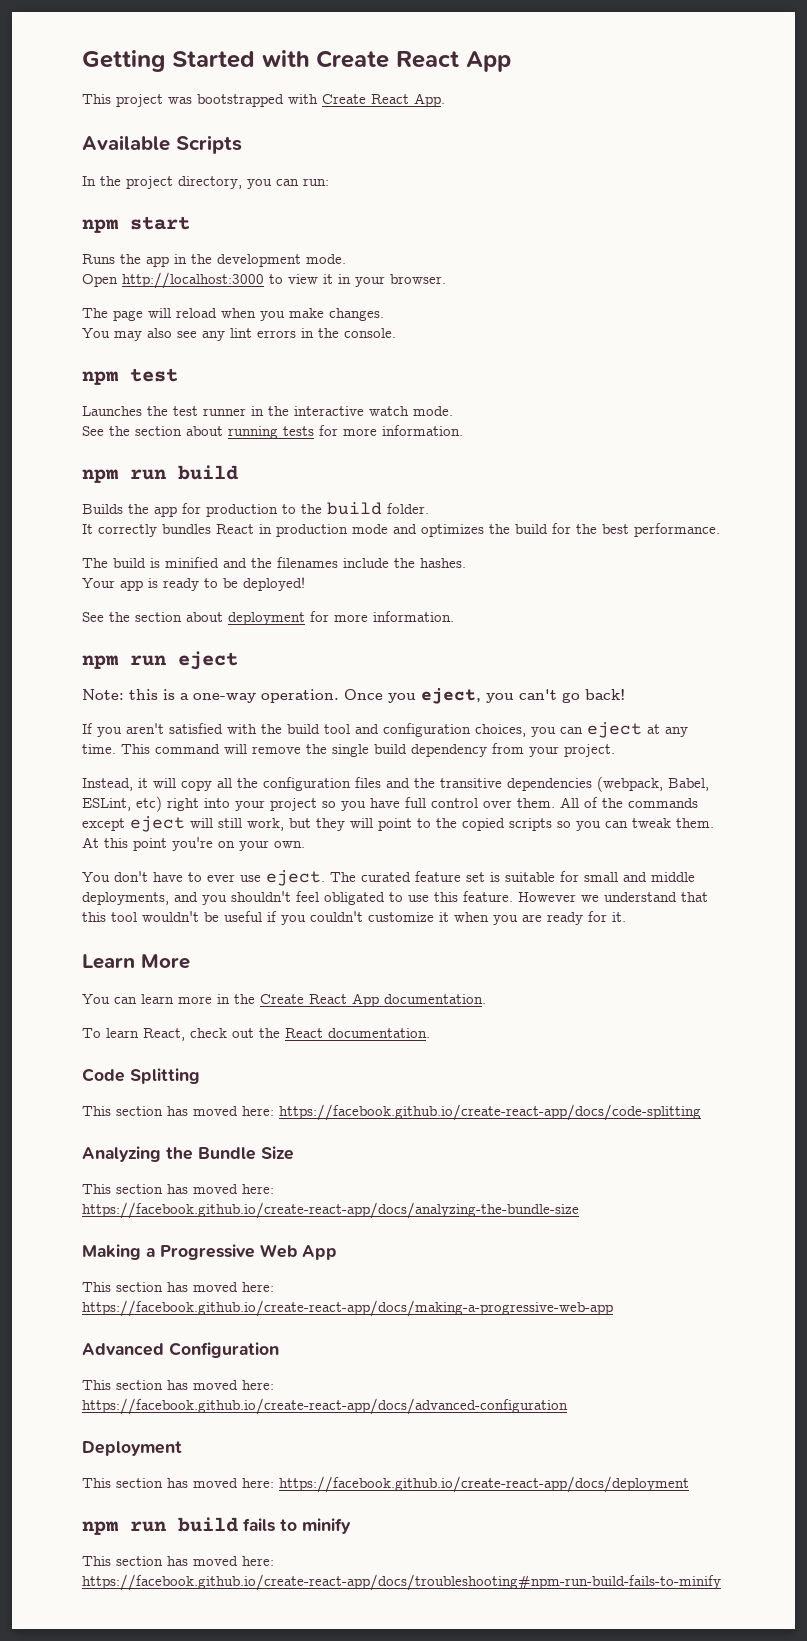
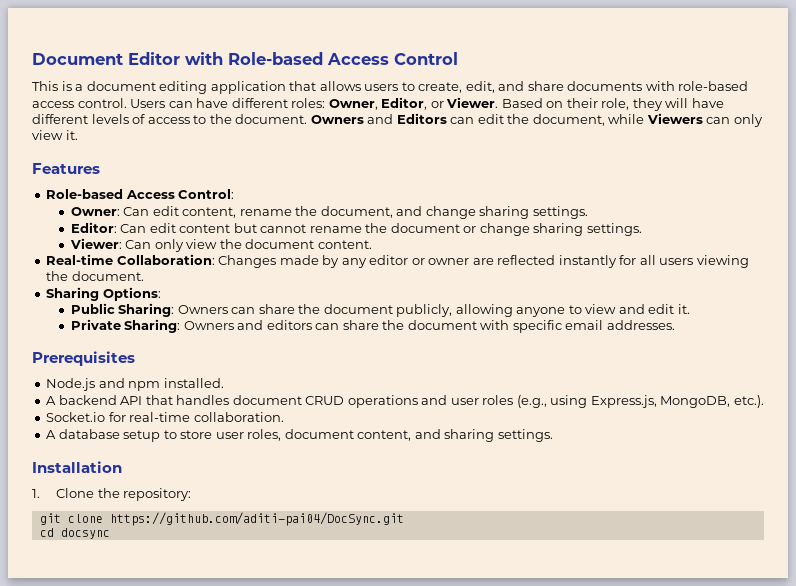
- Getting Started with Create React App
- This project was bootstrapped with Create React App.
- Available Scripts
- In the project directory, you can run:
- npm start
- Runs the app in the development mode.
- Open http://localhost:3000 to view it in your browser.
- The page will reload when you make changes.
- You may also see any lint errors in the console.
- npm test
- Launches the test runner in the interactive watch mode.
- See the section about running tests for more information.
- npm run build
- Builds the app for production to the build folder.
- It correctly bundles React in production mode and optimizes the build for the best performance.
- The build is minified and the filenames include the hashes.
- Your app is ready to be deployed!
- See the section about deployment for more information.
- npm run eject
- Note: this is a one-way operation. Once you eject, you can't go back!
- If you aren't satisfied with the build tool and configuration choices, you can eject at any time. This command will remove the single build dependency from your project.
- Instead, it will copy all the configuration files and the transitive dependencies (webpack, Babel, ESLint, etc) right into your project so you have full control over them. All of the commands except eject will still work, but they will point to the copied scripts so you can tweak them. At this point you're on your own.
- You don't have to ever use eject. The curated feature set is suitable for small and middle deployments, and you shouldn't feel obligated to use this feature. However we understand that this tool wouldn't be useful if you couldn't customize it when you are ready for it.
- Learn More
- You can learn more in the Create React App documentation.
- To learn React, check out the React documentation.
- Code Splitting
- This section has moved here: https://facebook.github.io/create-react-app/docs/code-splitting
- Analyzing the Bundle Size
- This section has moved here: https://facebook.github.io/create-react-app/docs/analyzing-the-bundle-size
- Making a Progressive Web App
- This section has moved here: https://facebook.github.io/create-react-app/docs/making-a-progressive-web-app
- Advanced Configuration
- This section has moved here: https://facebook.github.io/create-react-app/docs/advanced-configuration
- Deployment
- This section has moved here: https://facebook.github.io/create-react-app/docs/deployment
- npm run build fails to minify
- This section has moved here: https://facebook.github.io/create-react-app/docs/troubleshooting#npm-run-build-fails-to-minify
+ Document Editor with Role-based Access Control
+ This is a document editing application that allows users to create, edit, and share documents with role-based access control. Users can have different roles: Owner, Editor, or Viewer. Based on their role, they will have different levels of access to the document. Owners and Editors can edit the document, while Viewers can only view it.
+ Features
+ Role-based Access Control:
+ Owner: Can edit content, rename the document, and change sharing settings.
+ Editor: Can edit content but cannot rename the document or change sharing settings.
+ Viewer: Can only view the document content.
+ Real-time Collaboration: Changes made by any editor or owner are reflected instantly for all users viewing the document.
+ Sharing Options:
+ Public Sharing: Owners can share the document publicly, allowing anyone to view and edit it.
+ Private Sharing: Owners and editors can share the document with specific email addresses.
+ Prerequisites
+ Node.js and npm installed.
+ A backend API that handles document CRUD operations and user roles (e.g., using Express.js, MongoDB, etc.).
+ Socket.io for real-time collaboration.
+ A database setup to store user roles, document content, and sharing settings.
+ Installation
+ 1. Clone the repository:
+ git clone https://github.com/aditi-pai04/DocSync.git
+ cd docsync

